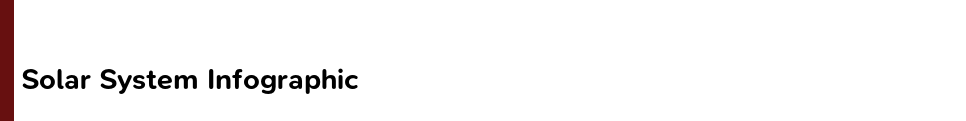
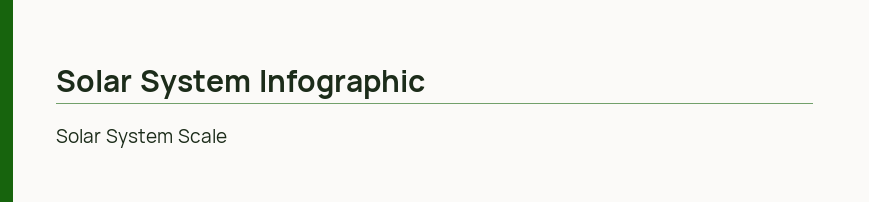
+ Solar System Scale

